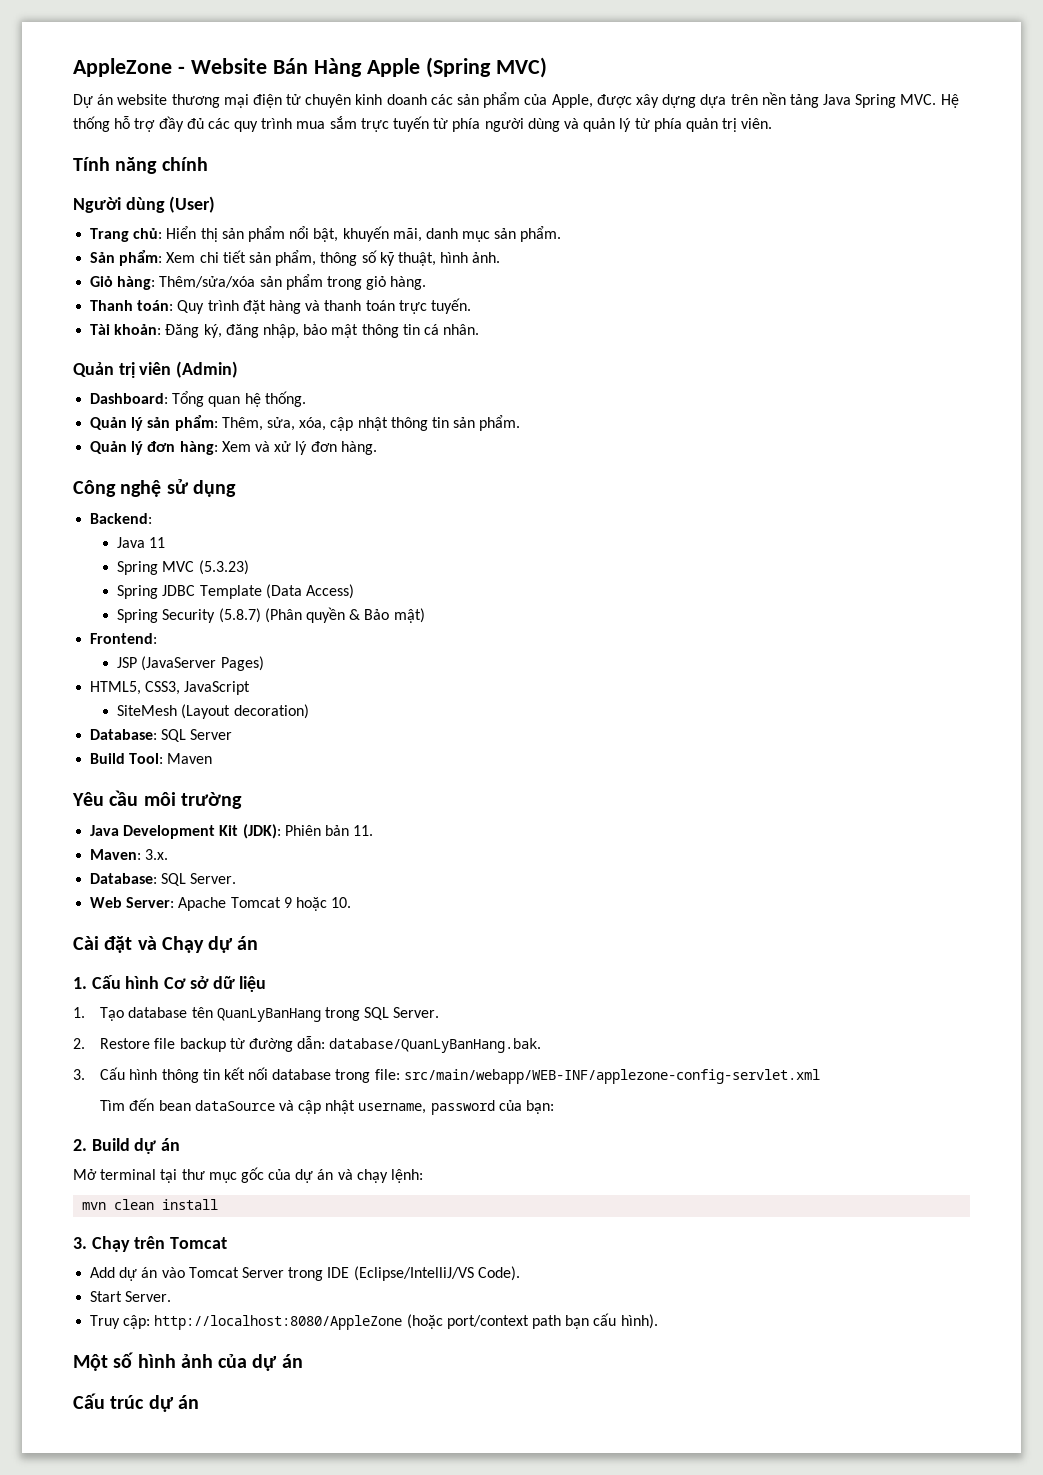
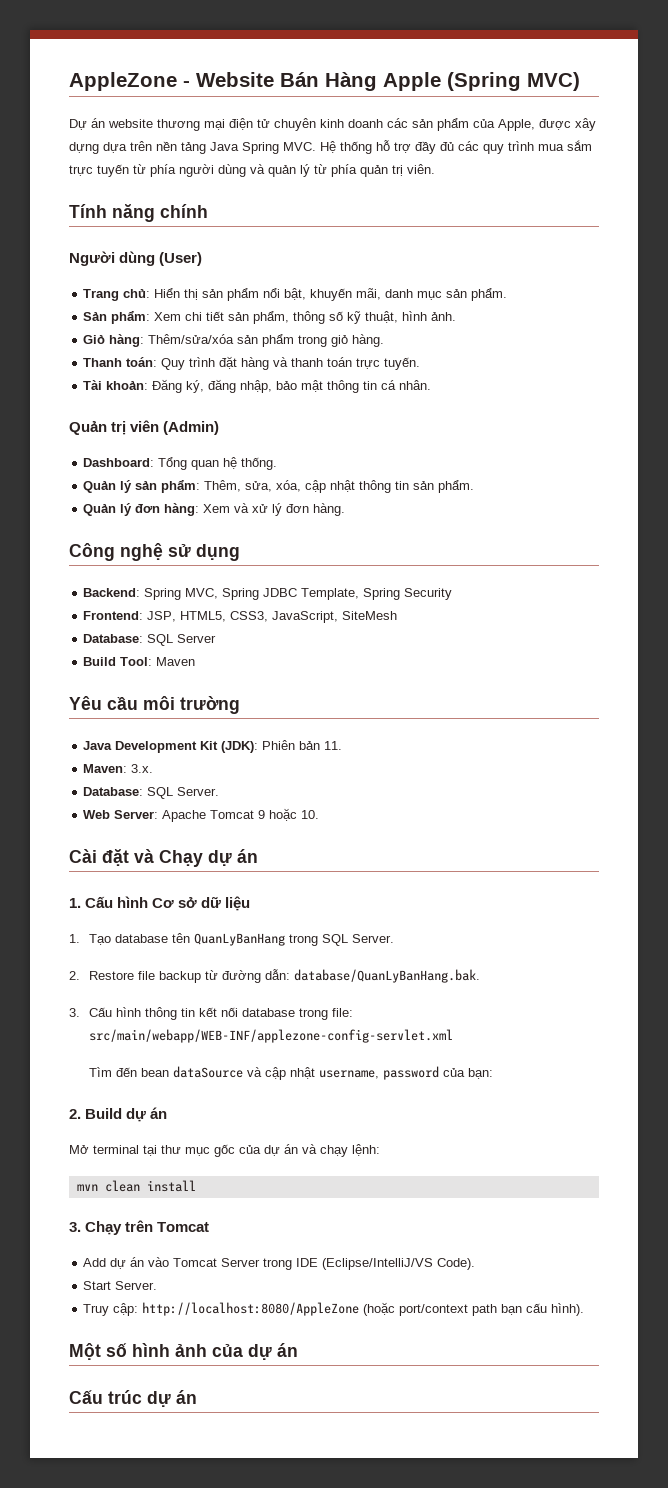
- Backend:
- Java 11
- Spring MVC (5.3.23)
- Spring JDBC Template (Data Access)
- Spring Security (5.8.7) (Phân quyền & Bảo mật)
- Frontend:
- JSP (JavaServer Pages)
- HTML5, CSS3, JavaScript
- SiteMesh (Layout decoration)
+ Backend: Spring MVC, Spring JDBC Template, Spring Security
+ Frontend: JSP, HTML5, CSS3, JavaScript, SiteMesh

